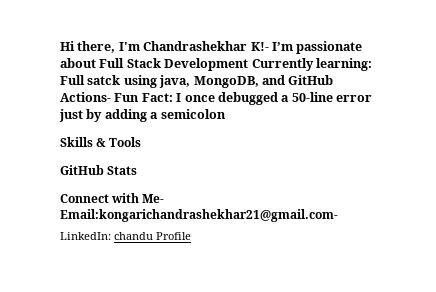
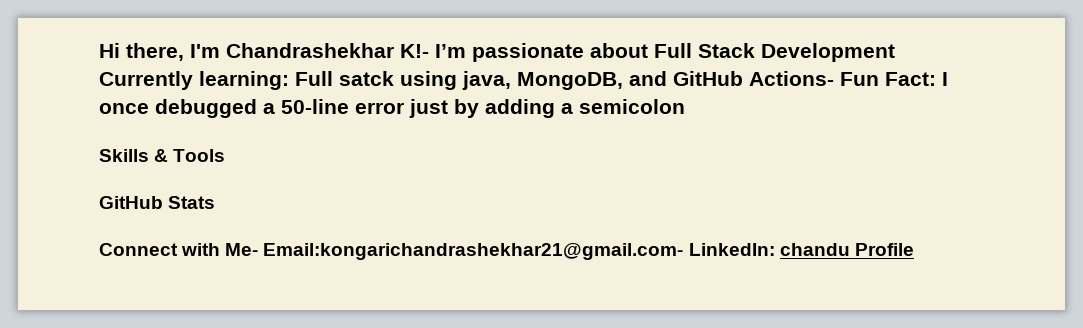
- Connect with Me- Email:kongarichandrashekhar21@gmail.com-
- LinkedIn: chandu Profile
+ Connect with Me- Email:kongarichandrashekhar21@gmail.com- LinkedIn: chandu Profile

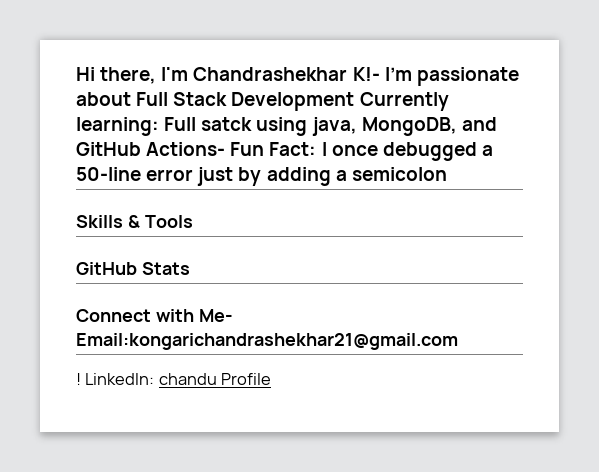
- Connect with Me- Email:kongarichandrashekhar21@gmail.com- LinkedIn: chandu Profile
+ Connect with Me- Email:kongarichandrashekhar21@gmail.com
+ ! LinkedIn: chandu Profile

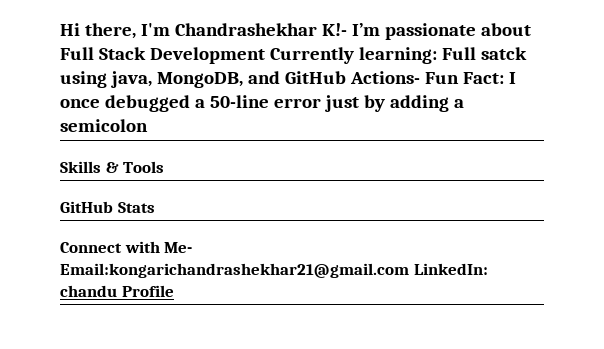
- Connect with Me- Email:kongarichandrashekhar21@gmail.com
- ! LinkedIn: chandu Profile
+ Connect with Me- Email:kongarichandrashekhar21@gmail.com LinkedIn: chandu Profile

